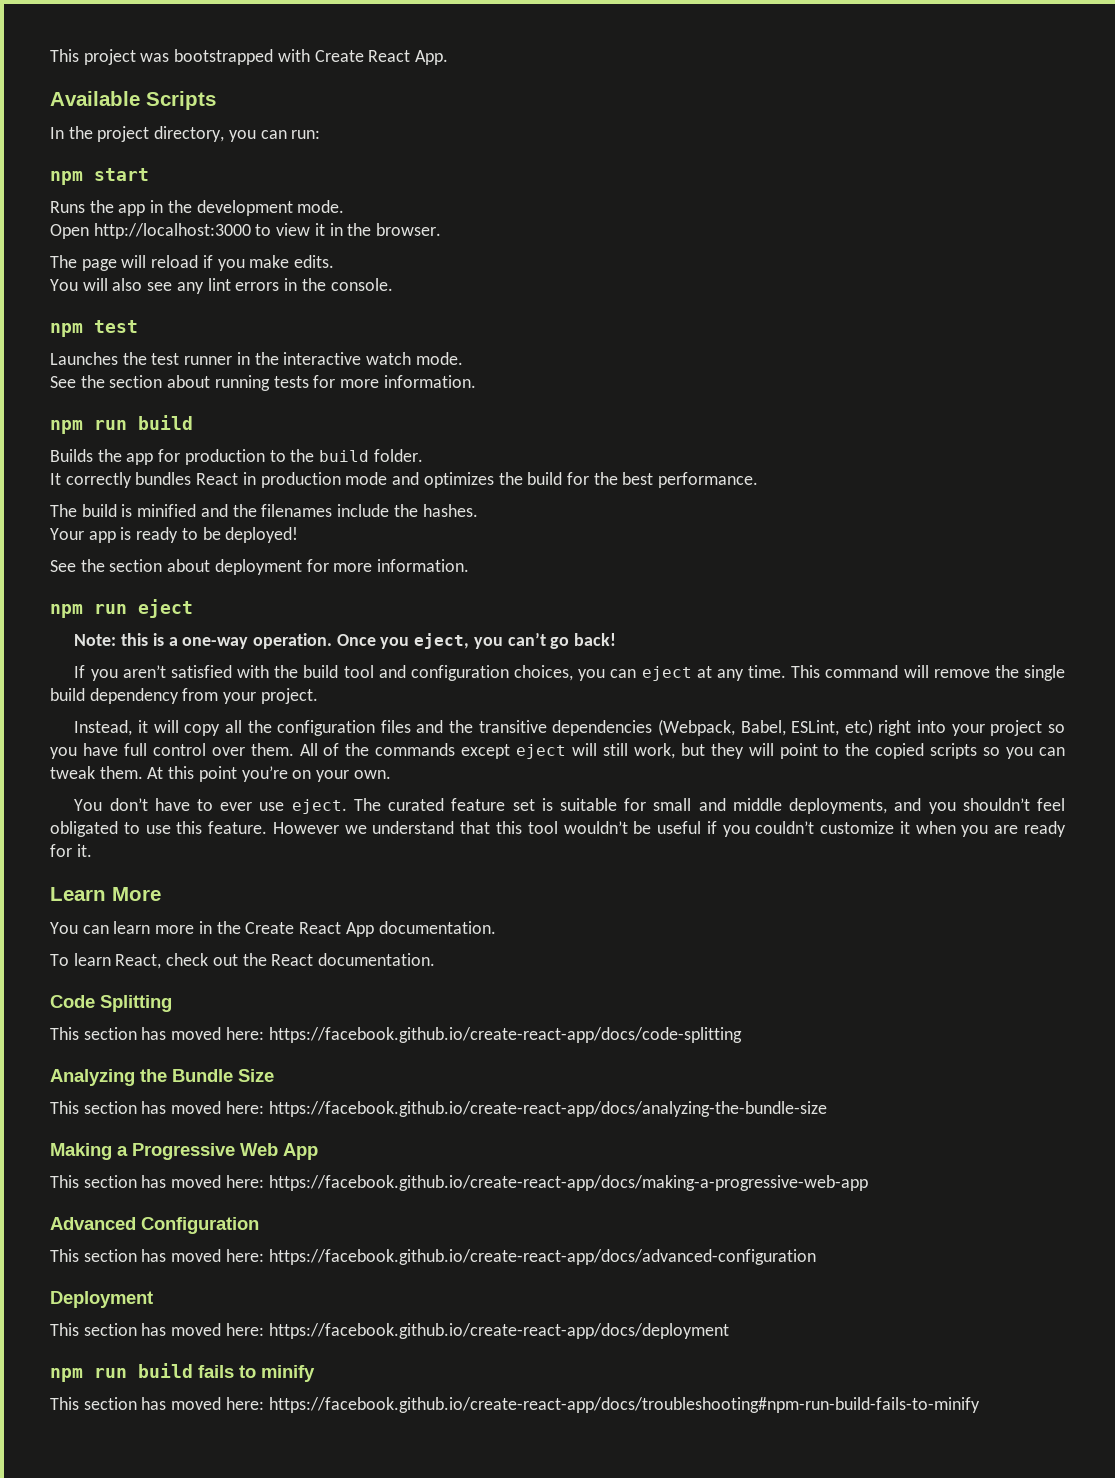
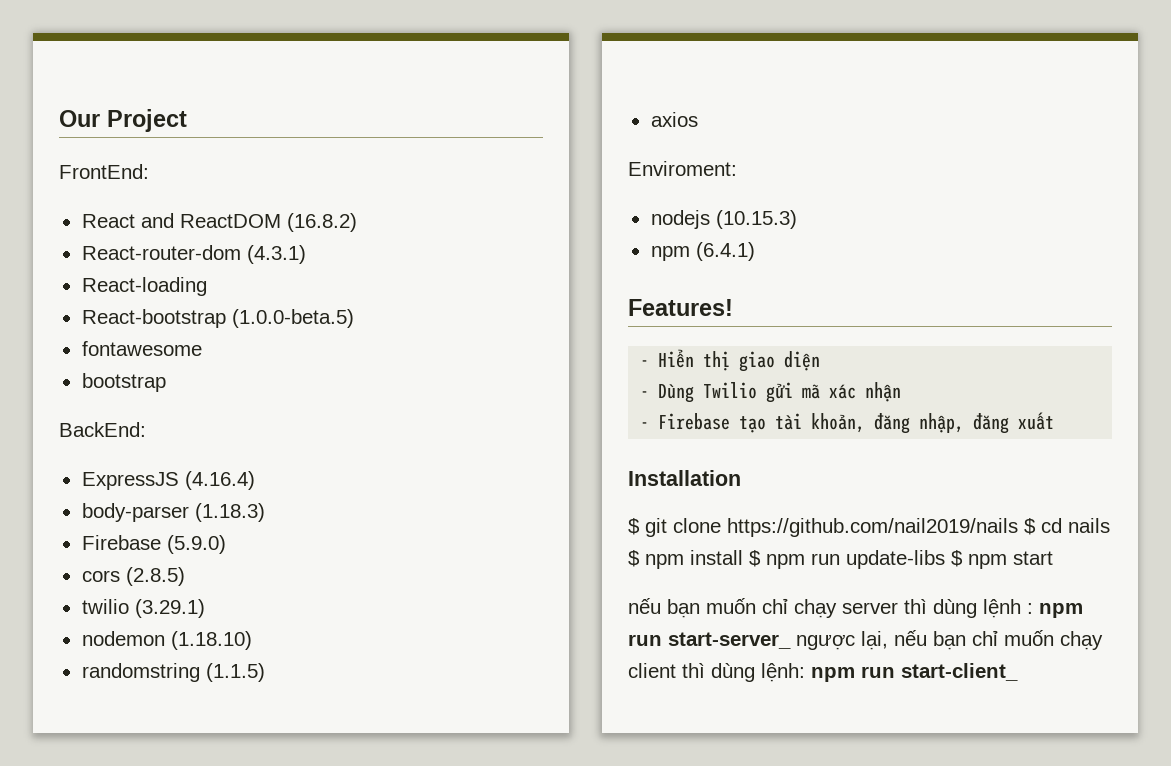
- This project was bootstrapped with Create React App.
- Available Scripts
- In the project directory, you can run:
- npm start
- Runs the app in the development mode.
- Open http://localhost:3000 to view it in the browser.
- The page will reload if you make edits.
- You will also see any lint errors in the console.
- npm test
- Launches the test runner in the interactive watch mode.
- See the section about running tests for more information.
- npm run build
- Builds the app for production to the build folder.
- It correctly bundles React in production mode and optimizes the build for the best performance.
- The build is minified and the filenames include the hashes.
- Your app is ready to be deployed!
- See the section about deployment for more information.
- npm run eject
- Note: this is a one-way operation. Once you eject, you can’t go back!
- If you aren’t satisfied with the build tool and configuration choices, you can eject at any time. This command will remove the single build dependency from your project.
- Instead, it will copy all the configuration files and the transitive dependencies (Webpack, Babel, ESLint, etc) right into your project so you have full control over them. All of the commands except eject will still work, but they will point to the copied scripts so you can tweak them. At this point you’re on your own.
- You don’t have to ever use eject. The curated feature set is suitable for small and middle deployments, and you shouldn’t feel obligated to use this feature. However we understand that this tool wouldn’t be useful if you couldn’t customize it when you are ready for it.
- Learn More
- You can learn more in the Create React App documentation.
- To learn React, check out the React documentation.
- Code Splitting
- This section has moved here: https://facebook.github.io/create-react-app/docs/code-splitting
- Analyzing the Bundle Size
- This section has moved here: https://facebook.github.io/create-react-app/docs/analyzing-the-bundle-size
- Making a Progressive Web App
- This section has moved here: https://facebook.github.io/create-react-app/docs/making-a-progressive-web-app
- Advanced Configuration
- This section has moved here: https://facebook.github.io/create-react-app/docs/advanced-configuration
- Deployment
- This section has moved here: https://facebook.github.io/create-react-app/docs/deployment
- npm run build fails to minify
- This section has moved here: https://facebook.github.io/create-react-app/docs/troubleshooting#npm-run-build-fails-to-minify
+ Our Project
+ FrontEnd:
+ React and ReactDOM (16.8.2)
+ React-router-dom (4.3.1)
+ React-loading
+ React-bootstrap (1.0.0-beta.5)
+ fontawesome
+ bootstrap
+ BackEnd:
+ ExpressJS (4.16.4)
+ body-parser (1.18.3)
+ Firebase (5.9.0)
+ cors (2.8.5)
+ twilio (3.29.1)
+ nodemon (1.18.10)
+ randomstring (1.1.5)
+ axios
+ Enviroment:
+ nodejs (10.15.3)
+ npm (6.4.1)
+ Features!
+ - Hiển thị giao diện
+ - Dùng Twilio gửi mã xác nhận
+ - Firebase tạo tài khoản, đăng nhập, đăng xuất
+ Installation
+ $ git clone https://github.com/nail2019/nails $ cd nails $ npm install $ npm run update-libs $ npm start
+ nếu bạn muốn chỉ chạy server thì dùng lệnh : npm run start-server_ ngược lại, nếu bạn chỉ muốn chạy client thì dùng lệnh: npm run start-client_

